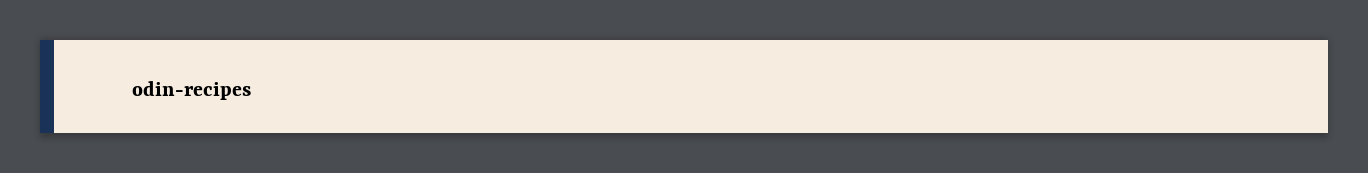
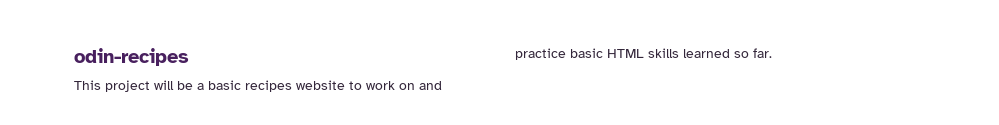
+ This project will be a basic recipes website to work on and practice basic HTML skills learned so far.

